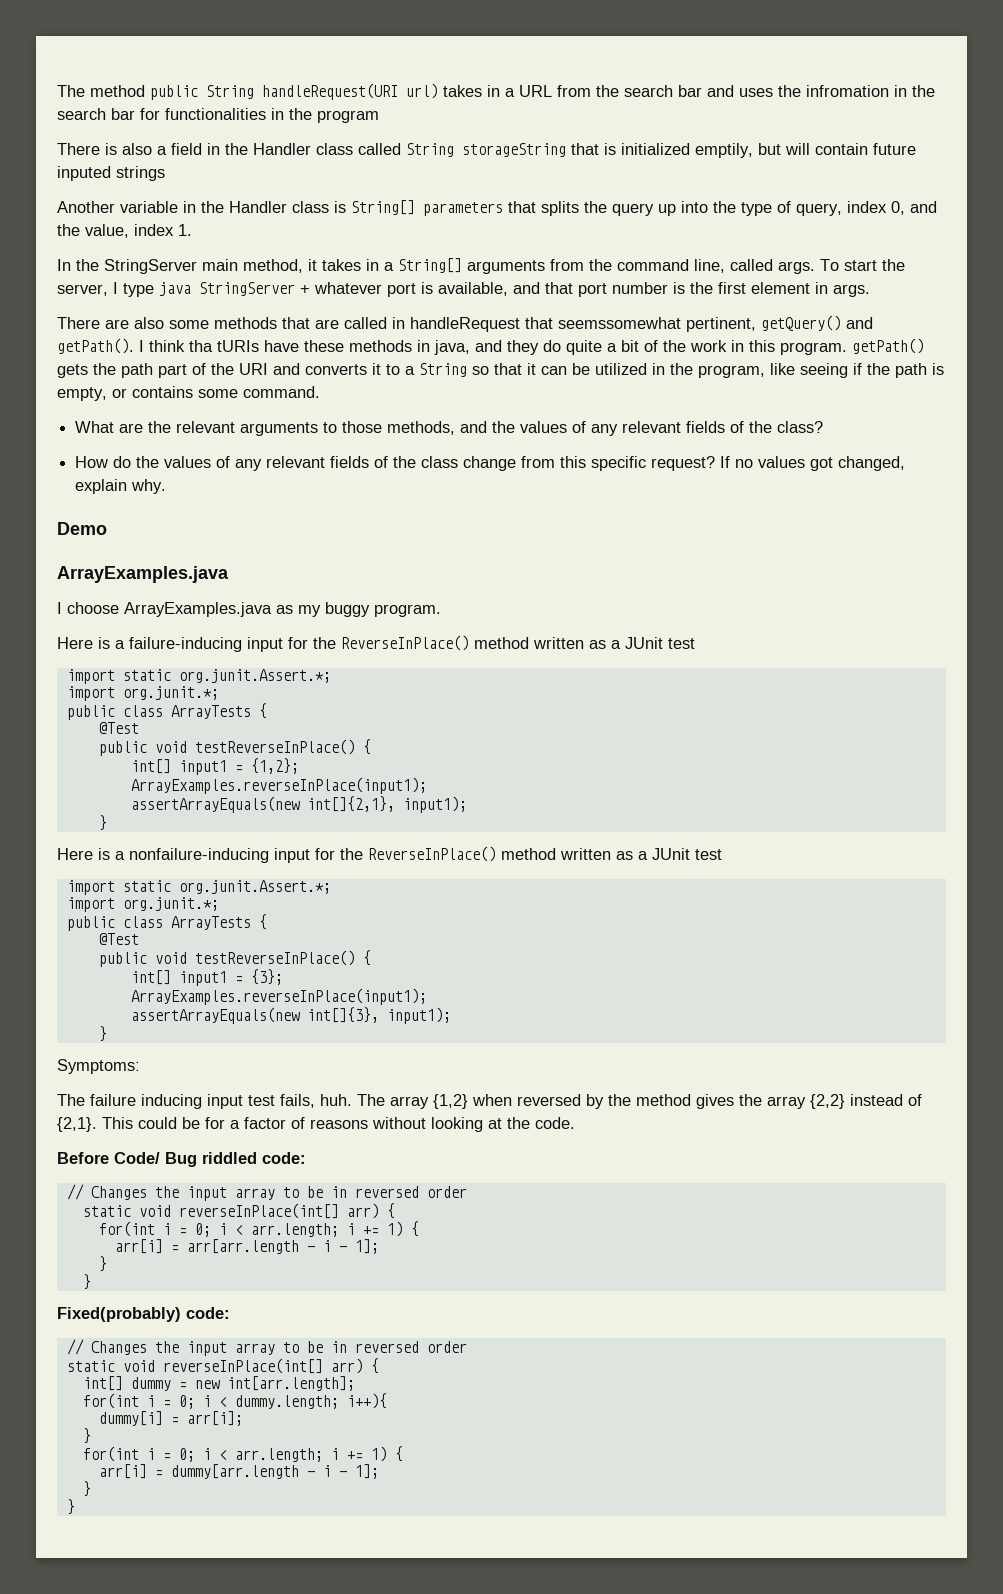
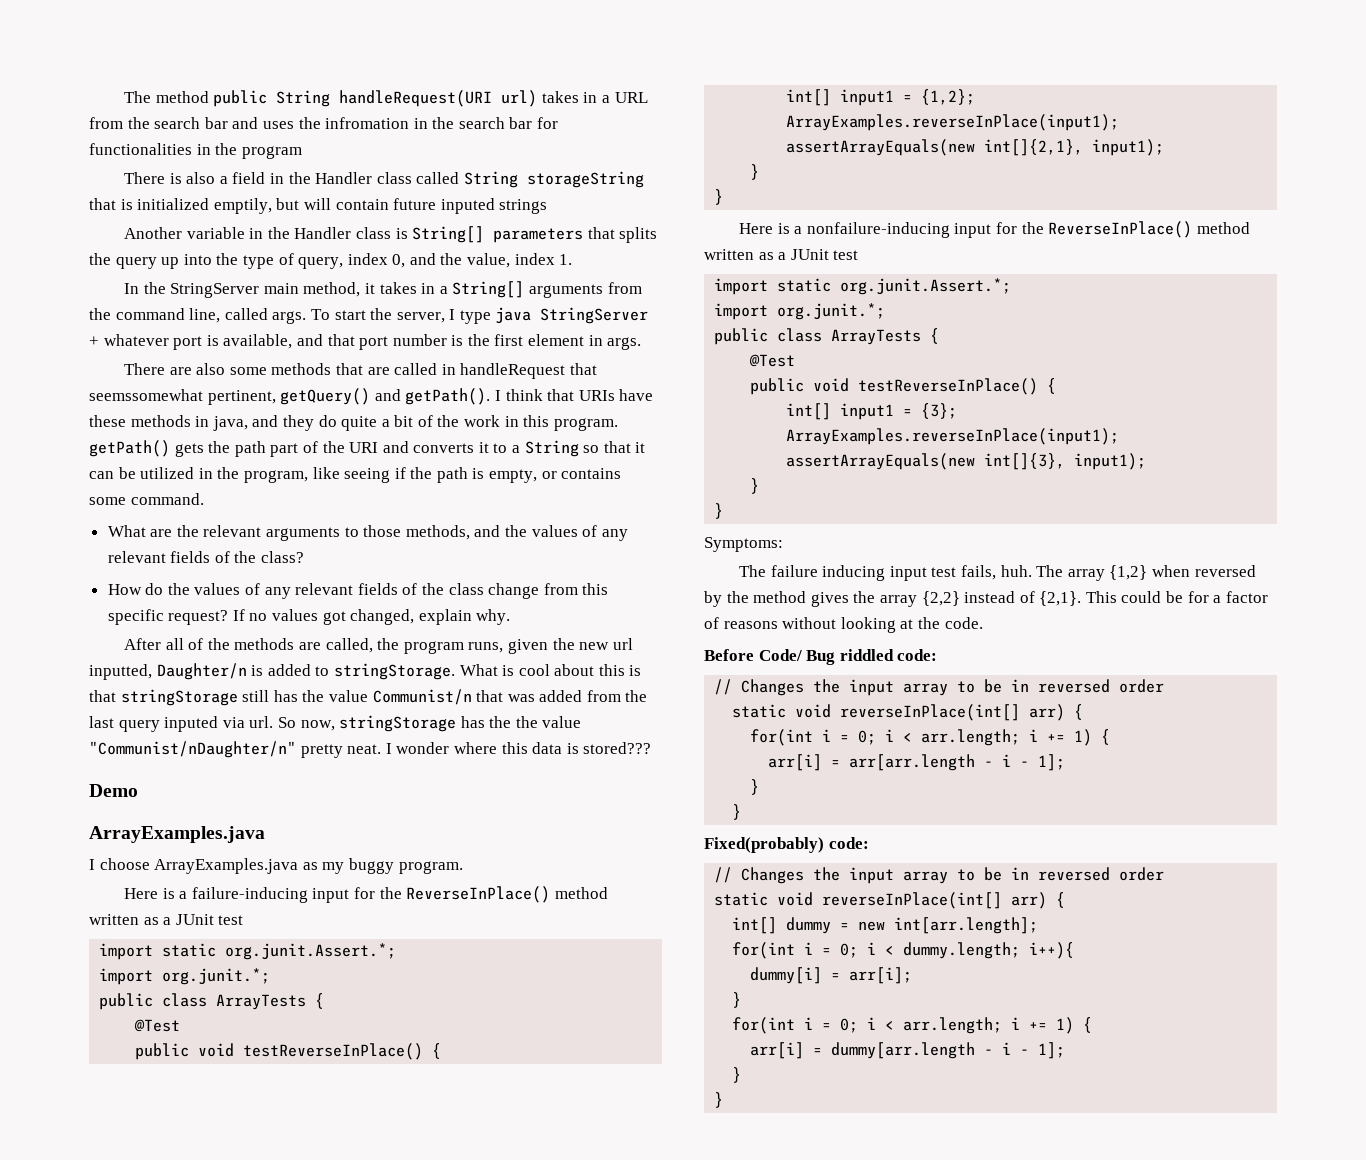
- I think tha tURIs have these methods in java, and they do quite a bit of the work in this program. getPath() gets the path part of the URI and converts it to a String so that it can be utilized in the program, like seeing if the path is empty, or contains some command.
+ I think that URIs have these methods in java, and they do quite a bit of the work in this program. getPath() gets the path part of the URI and converts it to a String so that it can be utilized in the program, like seeing if the path is empty, or contains some command.
+ After all of the methods are called, the program runs, given the new url inputted, Daughter/n is added to stringStorage. What is cool about this is that stringStorage still has the value Communist/n that was added from the last query inputed via url. So now, stringStorage has the the value "Communist/nDaughter/n" pretty neat. I wonder where this data is stored???
  assertArrayEquals(new int[]{2,1}, input1);
+ }
  assertArrayEquals(new int[]{3}, input1);
+ }

